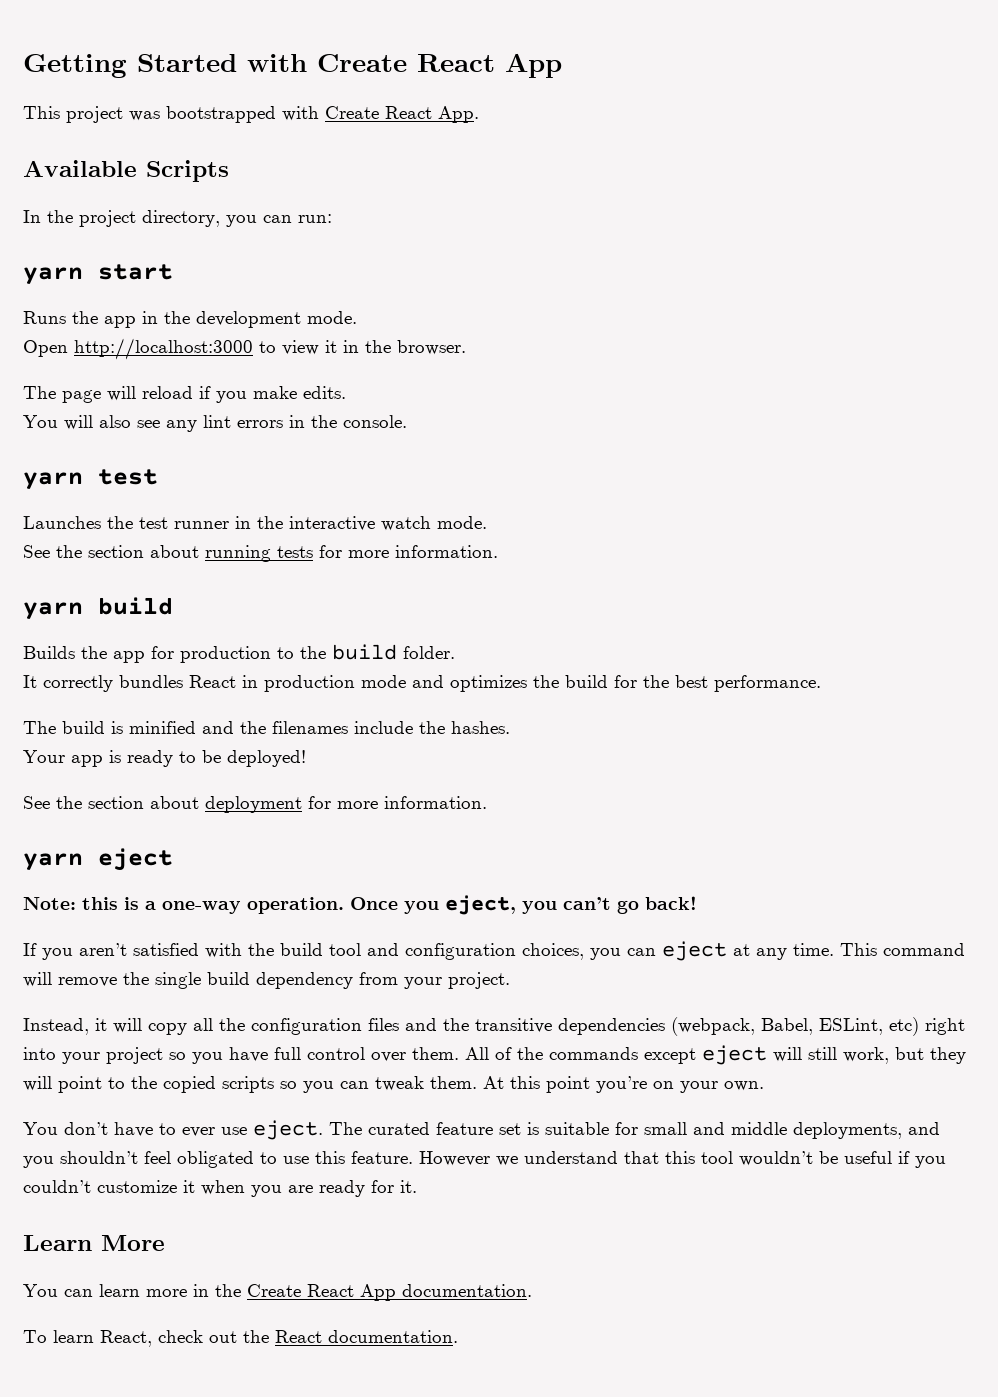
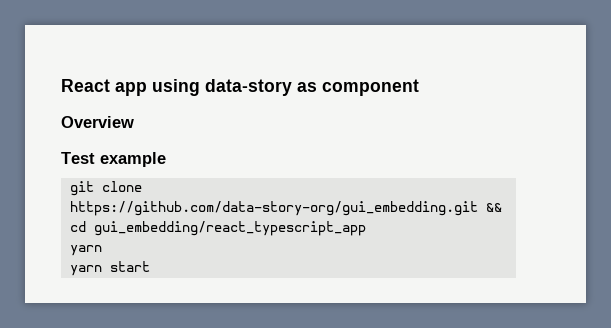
- Getting Started with Create React App
- This project was bootstrapped with Create React App.
- Available Scripts
- In the project directory, you can run:
+ React app using data-story as component
+ Overview
+ Test example
+ git clone https://github.com/data-story-org/gui_embedding.git && cd gui_embedding/react_typescript_app
+ yarn
  yarn start
- Runs the app in the development mode.
- Open http://localhost:3000 to view it in the browser.
- The page will reload if you make edits.
- You will also see any lint errors in the console.
- yarn test
- Launches the test runner in the interactive watch mode.
- See the section about running tests for more information.
- yarn build
- Builds the app for production to the build folder.
- It correctly bundles React in production mode and optimizes the build for the best performance.
- The build is minified and the filenames include the hashes.
- Your app is ready to be deployed!
- See the section about deployment for more information.
- yarn eject
- Note: this is a one-way operation. Once you eject, you can’t go back!
- If you aren’t satisfied with the build tool and configuration choices, you can eject at any time. This command will remove the single build dependency from your project.
- Instead, it will copy all the configuration files and the transitive dependencies (webpack, Babel, ESLint, etc) right into your project so you have full control over them. All of the commands except eject will still work, but they will point to the copied scripts so you can tweak them. At this point you’re on your own.
- You don’t have to ever use eject. The curated feature set is suitable for small and middle deployments, and you shouldn’t feel obligated to use this feature. However we understand that this tool wouldn’t be useful if you couldn’t customize it when you are ready for it.
- Learn More
- You can learn more in the Create React App documentation.
- To learn React, check out the React documentation.

